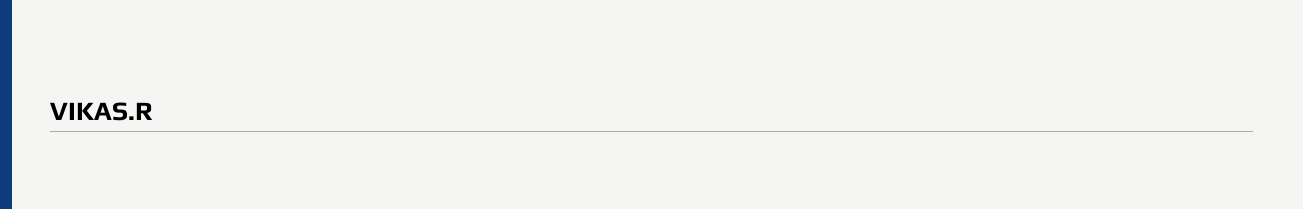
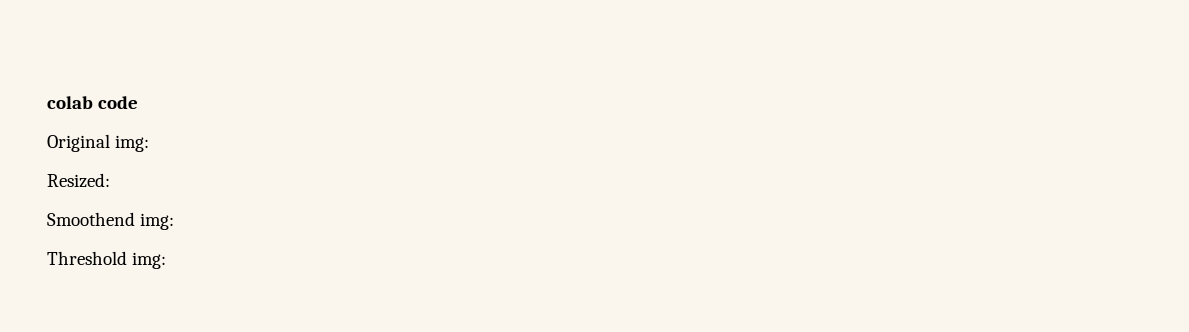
- VIKAS.R
+ colab code
+ Original img:
+ Resized:
+ Smoothend img:
+ Threshold img:

